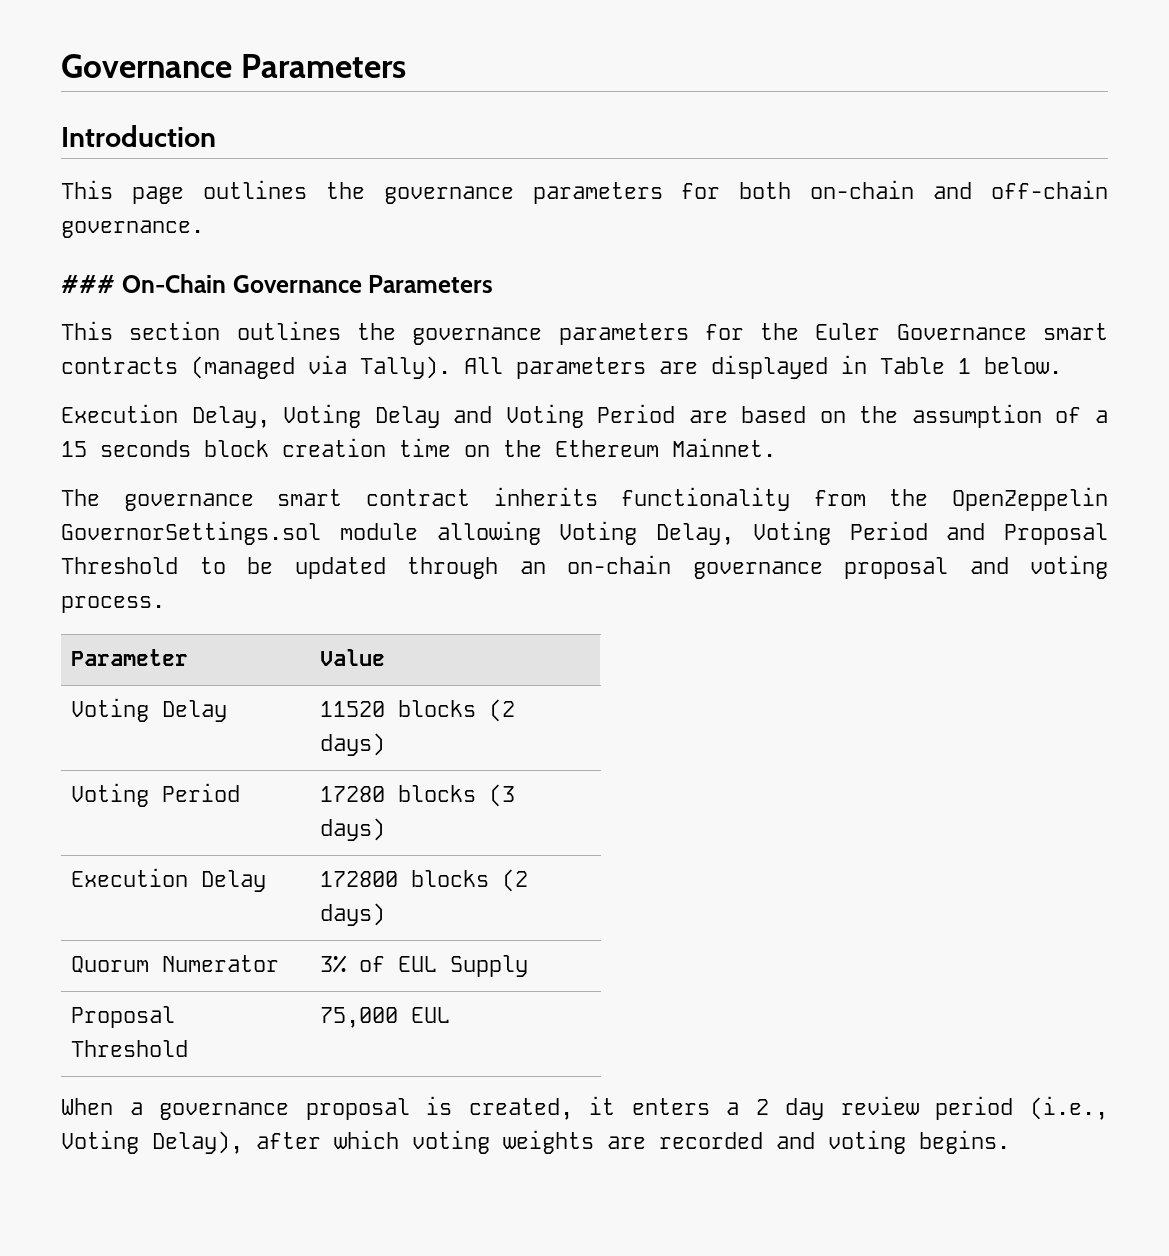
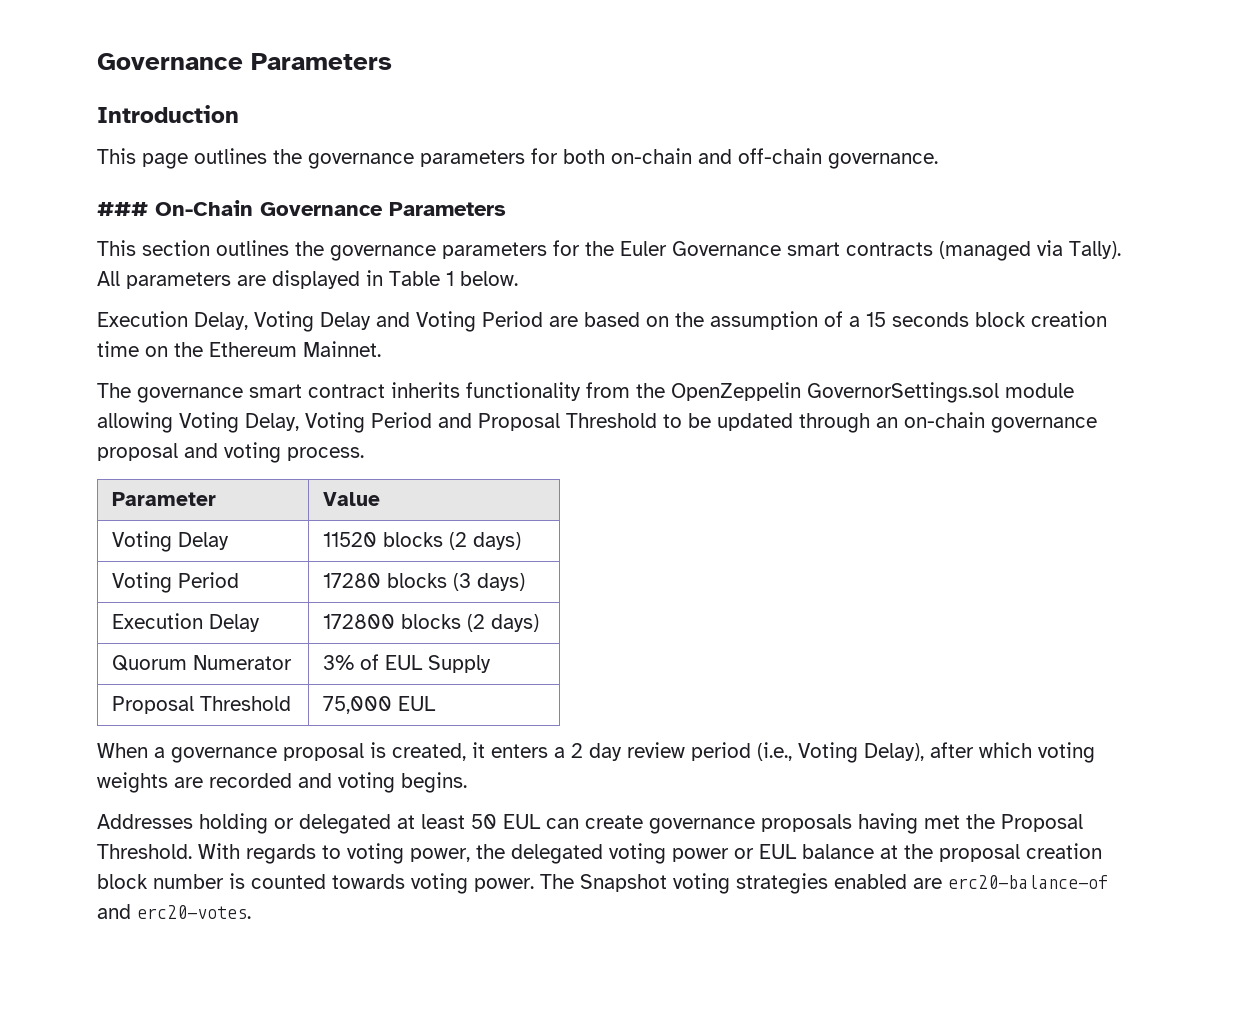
+ Addresses holding or delegated at least 50 EUL can create governance proposals having met the Proposal Threshold. With regards to voting power, the delegated voting power or EUL balance at the proposal creation block number is counted towards voting power. The Snapshot voting strategies enabled are erc20-balance-of and erc20-votes.

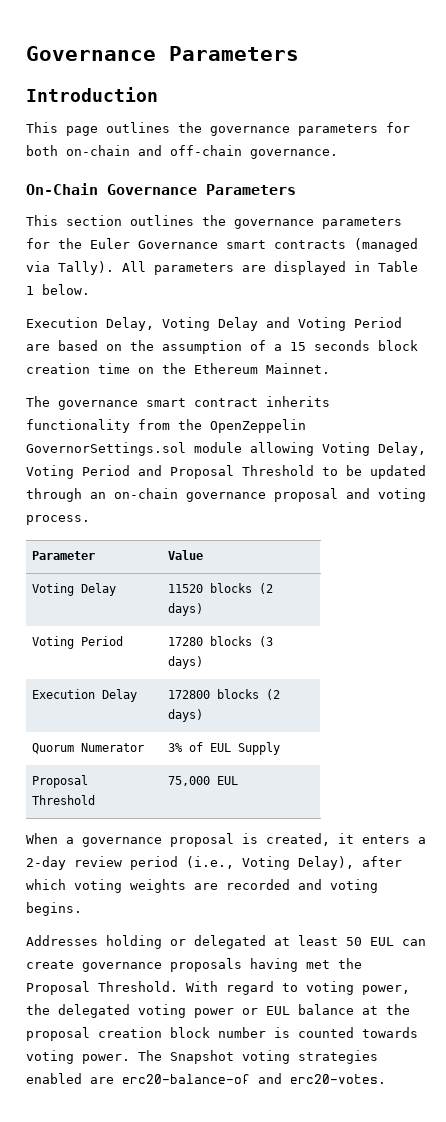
- ### On-Chain Governance Parameters
+ On-Chain Governance Parameters
- When a governance proposal is created, it enters a 2 day review period (i.e., Voting Delay), after which voting weights are recorded and voting begins.
+ When a governance proposal is created, it enters a 2-day review period (i.e., Voting Delay), after which voting weights are recorded and voting begins.
- With regards to voting power, the delegated voting power or EUL balance at the proposal creation block number is counted towards voting power.
+ With regard to voting power, the delegated voting power or EUL balance at the proposal creation block number is counted towards voting power.

